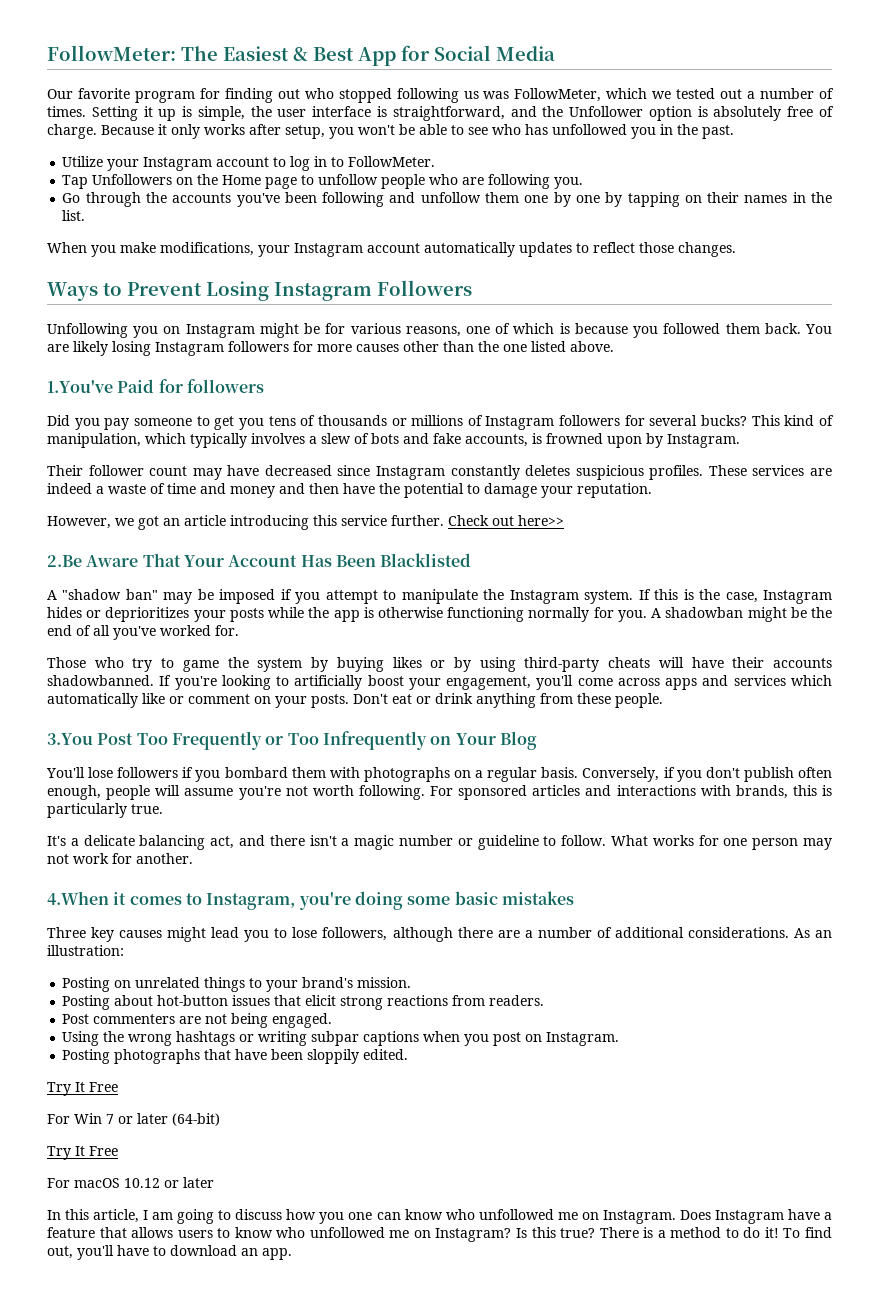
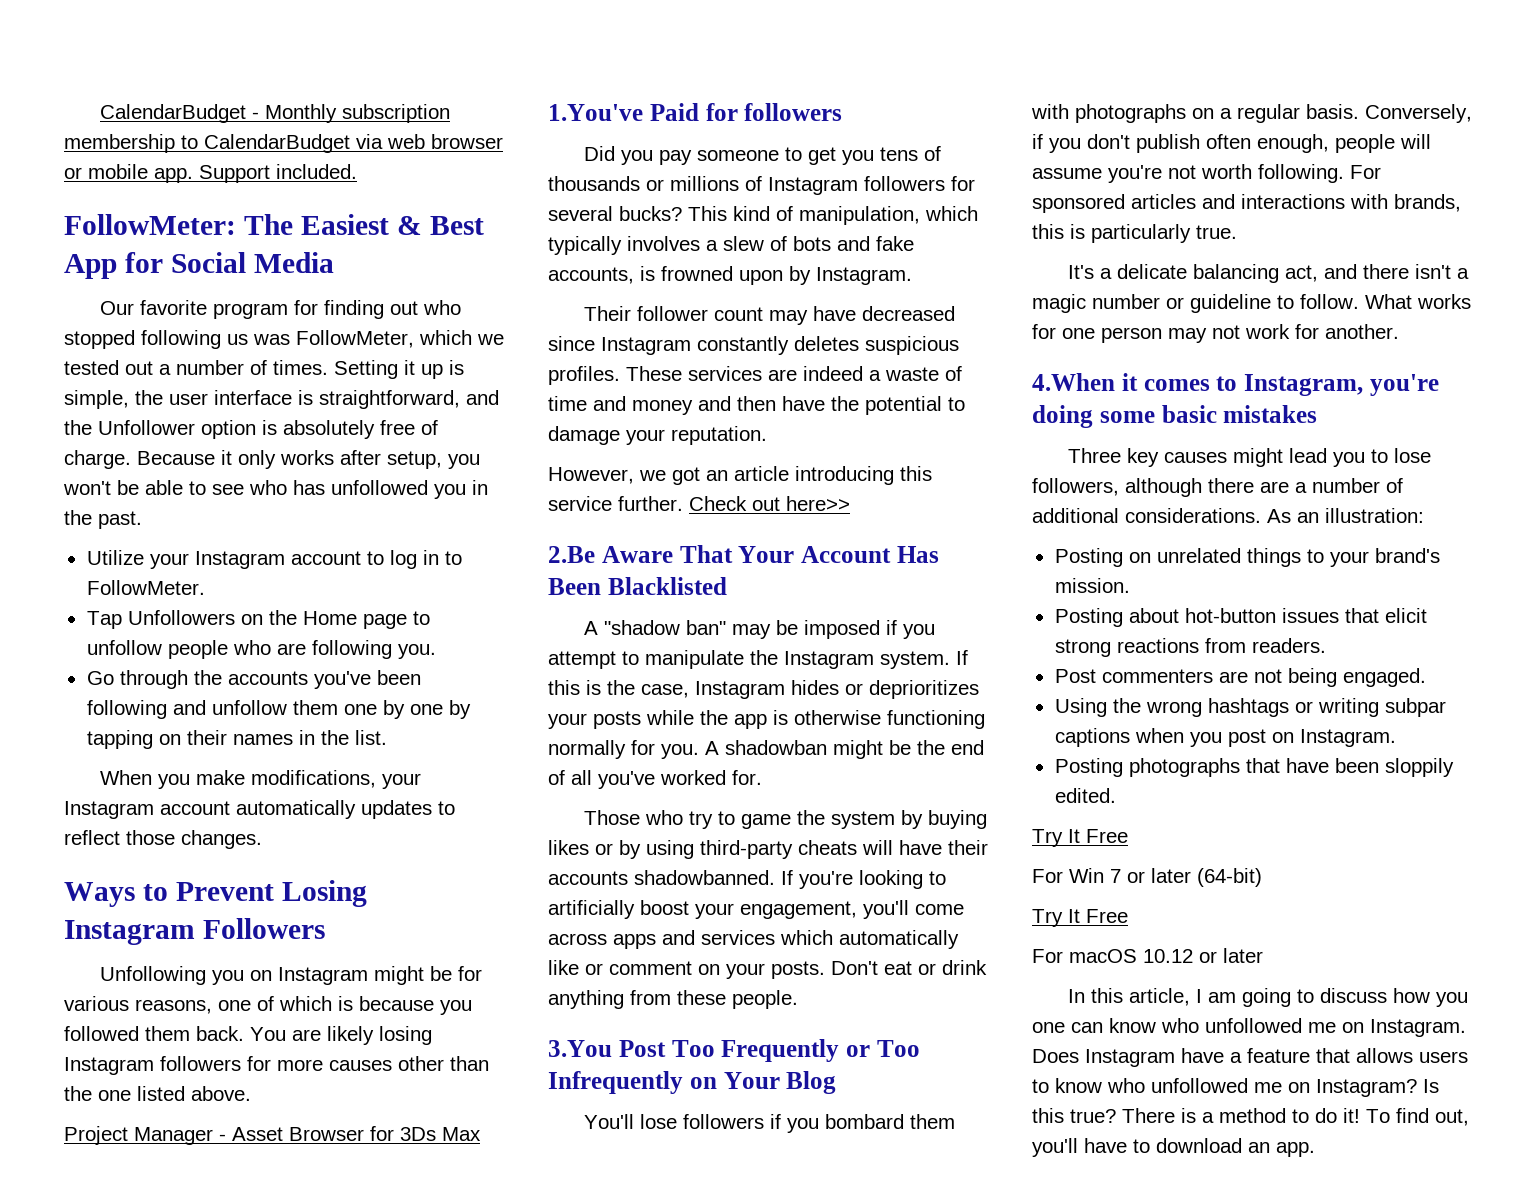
+ CalendarBudget - Monthly subscription membership to CalendarBudget via web browser or mobile app. Support included.
+ Project Manager - Asset Browser for 3Ds Max

